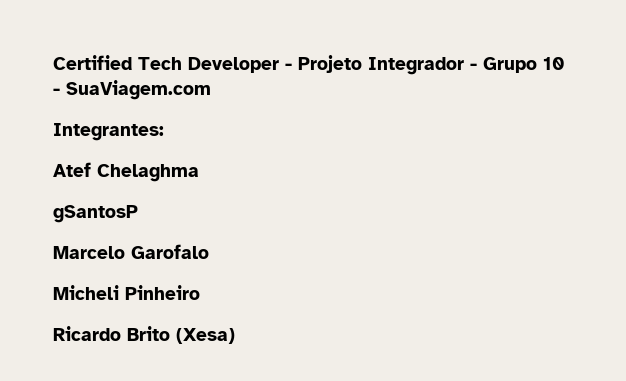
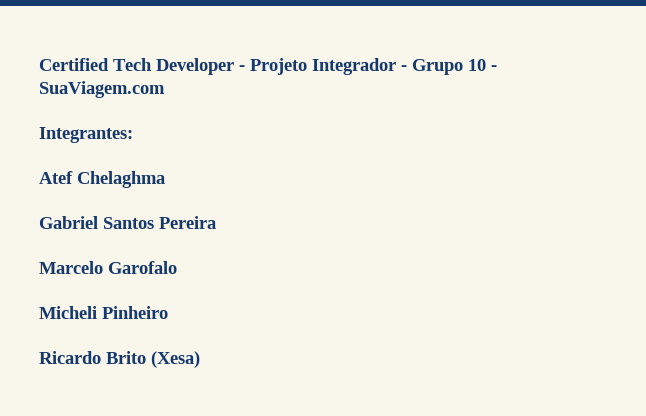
- gSantosP
+ Gabriel Santos Pereira

